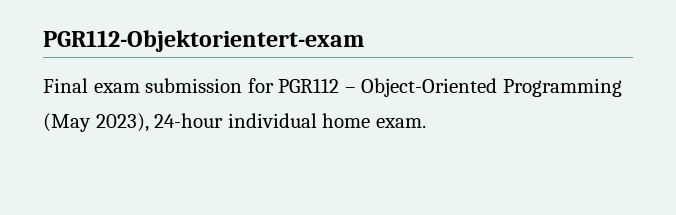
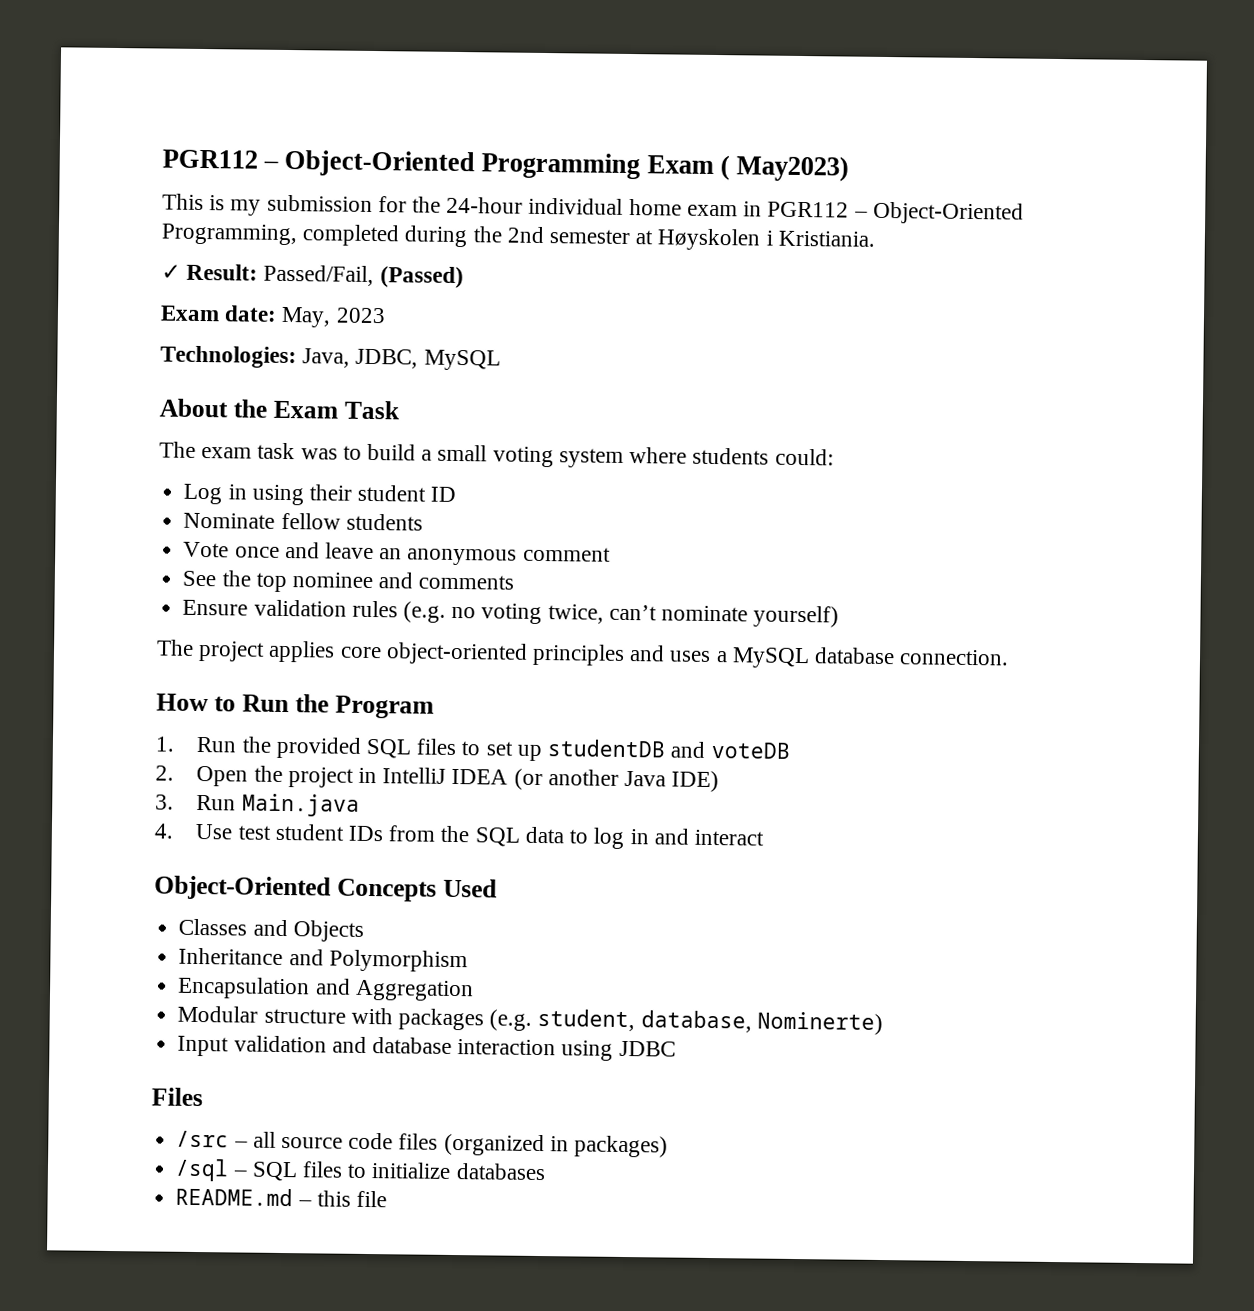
- PGR112-Objektorientert-exam
- Final exam submission for PGR112 – Object-Oriented Programming (May 2023), 24-hour individual home exam.
+ PGR112 – Object-Oriented Programming Exam ( May2023)
+ This is my submission for the 24-hour individual home exam in PGR112 – Object-Oriented Programming, completed during the 2nd semester at Høyskolen i Kristiania.
+ ✓ Result: Passed/Fail, (Passed)
+ Exam date: May, 2023
+ Technologies: Java, JDBC, MySQL
+ About the Exam Task
+ The exam task was to build a small voting system where students could:
+ Log in using their student ID
+ Nominate fellow students
+ Vote once and leave an anonymous comment
+ See the top nominee and comments
+ Ensure validation rules (e.g. no voting twice, can’t nominate yourself)
+ The project applies core object-oriented principles and uses a MySQL database connection.
+ How to Run the Program
+ 1. Run the provided SQL files to set up studentDB and voteDB
+ 2. Open the project in IntelliJ IDEA (or another Java IDE)
+ 3. Run Main.java
+ 4. Use test student IDs from the SQL data to log in and interact
+ Object-Oriented Concepts Used
+ Classes and Objects
+ Inheritance and Polymorphism
+ Encapsulation and Aggregation
+ Modular structure with packages (e.g. student, database, Nominerte)
+ Input validation and database interaction using JDBC
+ Files
+ /src – all source code files (organized in packages)
+ /sql – SQL files to initialize databases
+ README.md – this file

